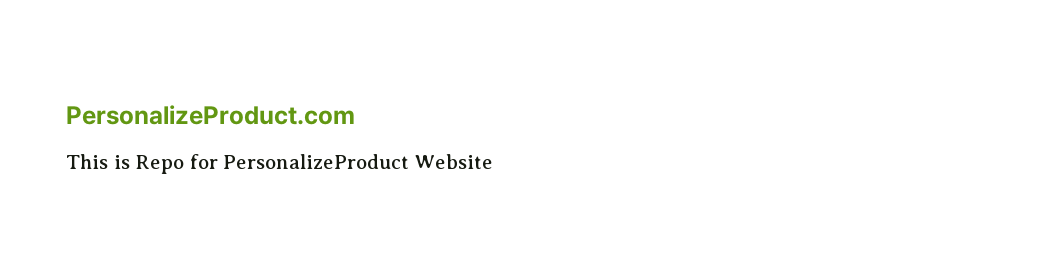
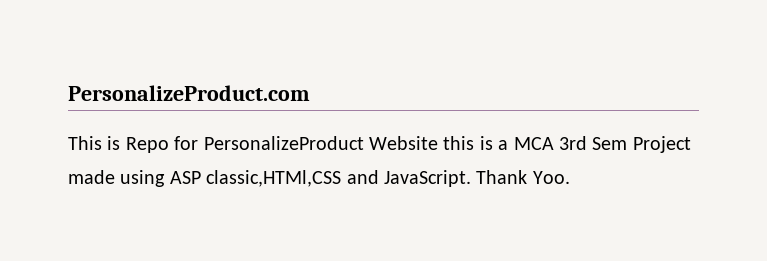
- This is Repo for PersonalizeProduct Website
+ This is Repo for PersonalizeProduct Website this is a MCA 3rd Sem Project made using ASP classic,HTMl,CSS and JavaScript. Thank Yoo.

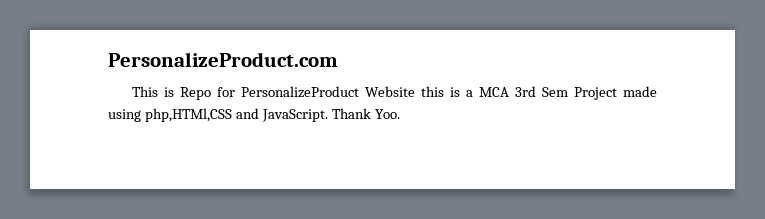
- This is Repo for PersonalizeProduct Website this is a MCA 3rd Sem Project made using ASP classic,HTMl,CSS and JavaScript.
+ This is Repo for PersonalizeProduct Website this is a MCA 3rd Sem Project made using php,HTMl,CSS and JavaScript.

